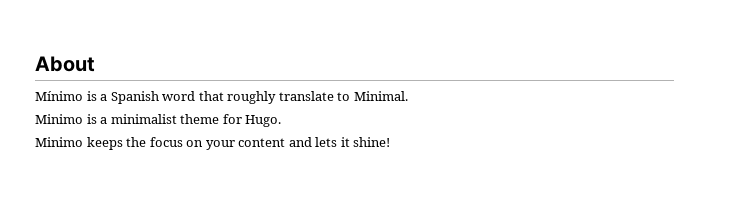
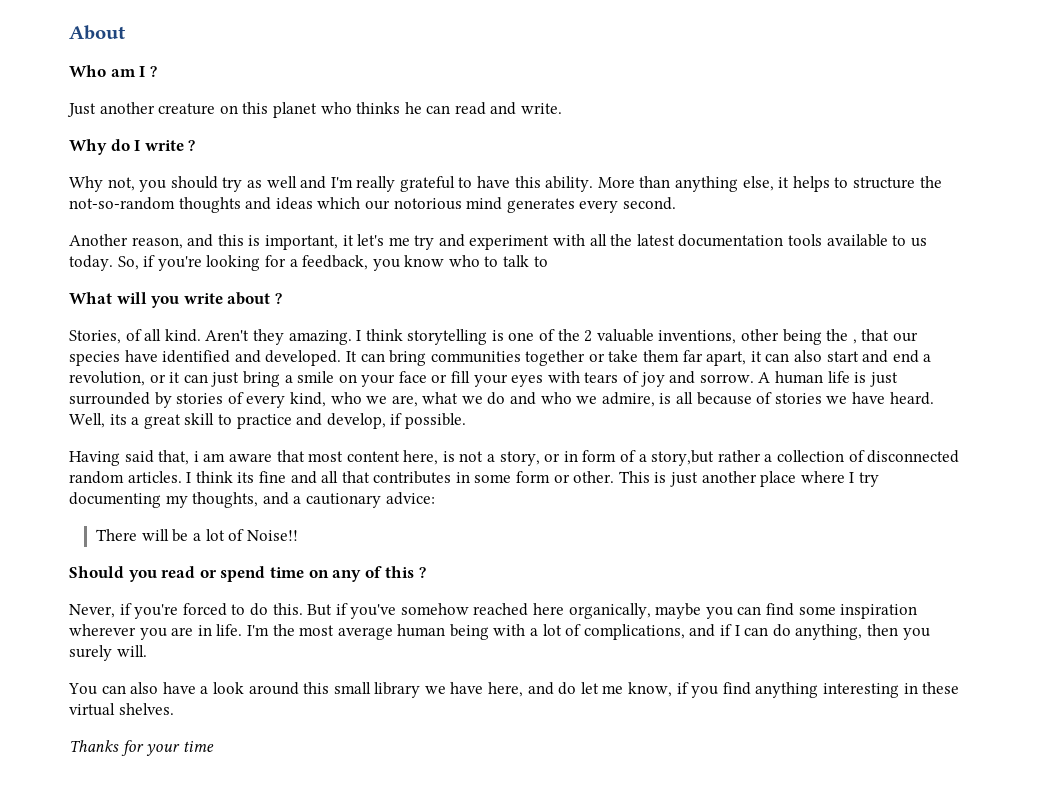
- Mínimo is a Spanish word that roughly translate to Minimal.
- Minimo is a minimalist theme for Hugo.
- Minimo keeps the focus on your content and lets it shine!
+ Who am I ?
+ Just another creature on this planet who thinks he can read and write.
+ Why do I write ?
+ Why not, you should try as well and I'm really grateful to have this ability. More than anything else, it helps to structure the not-so-random thoughts and ideas which our notorious mind generates every second.
+ Another reason, and this is important, it let's me try and experiment with all the latest documentation tools available to us today. So, if you're looking for a feedback, you know who to talk to
+ What will you write about ?
+ Stories, of all kind. Aren't they amazing. I think storytelling is one of the 2 valuable inventions, other being the , that our species have identified and developed. It can bring communities together or take them far apart, it can also start and end a revolution, or it can just bring a smile on your face or fill your eyes with tears of joy and sorrow. A human life is just surrounded by stories of every kind, who we are, what we do and who we admire, is all because of stories we have heard. Well, its a great skill to practice and develop, if possible.
+ Having said that, i am aware that most content here, is not a story, or in form of a story,but rather a collection of disconnected random articles. I think its fine and all that contributes in some form or other. This is just another place where I try documenting my thoughts, and a cautionary advice:
+ There will be a lot of Noise!!
+ Should you read or spend time on any of this ?
+ Never, if you're forced to do this. But if you've somehow reached here organically, maybe you can find some inspiration wherever you are in life. I'm the most average human being with a lot of complications, and if I can do anything, then you surely will.
+ You can also have a look around this small library we have here, and do let me know, if you find anything interesting in these virtual shelves.
+ Thanks for your time

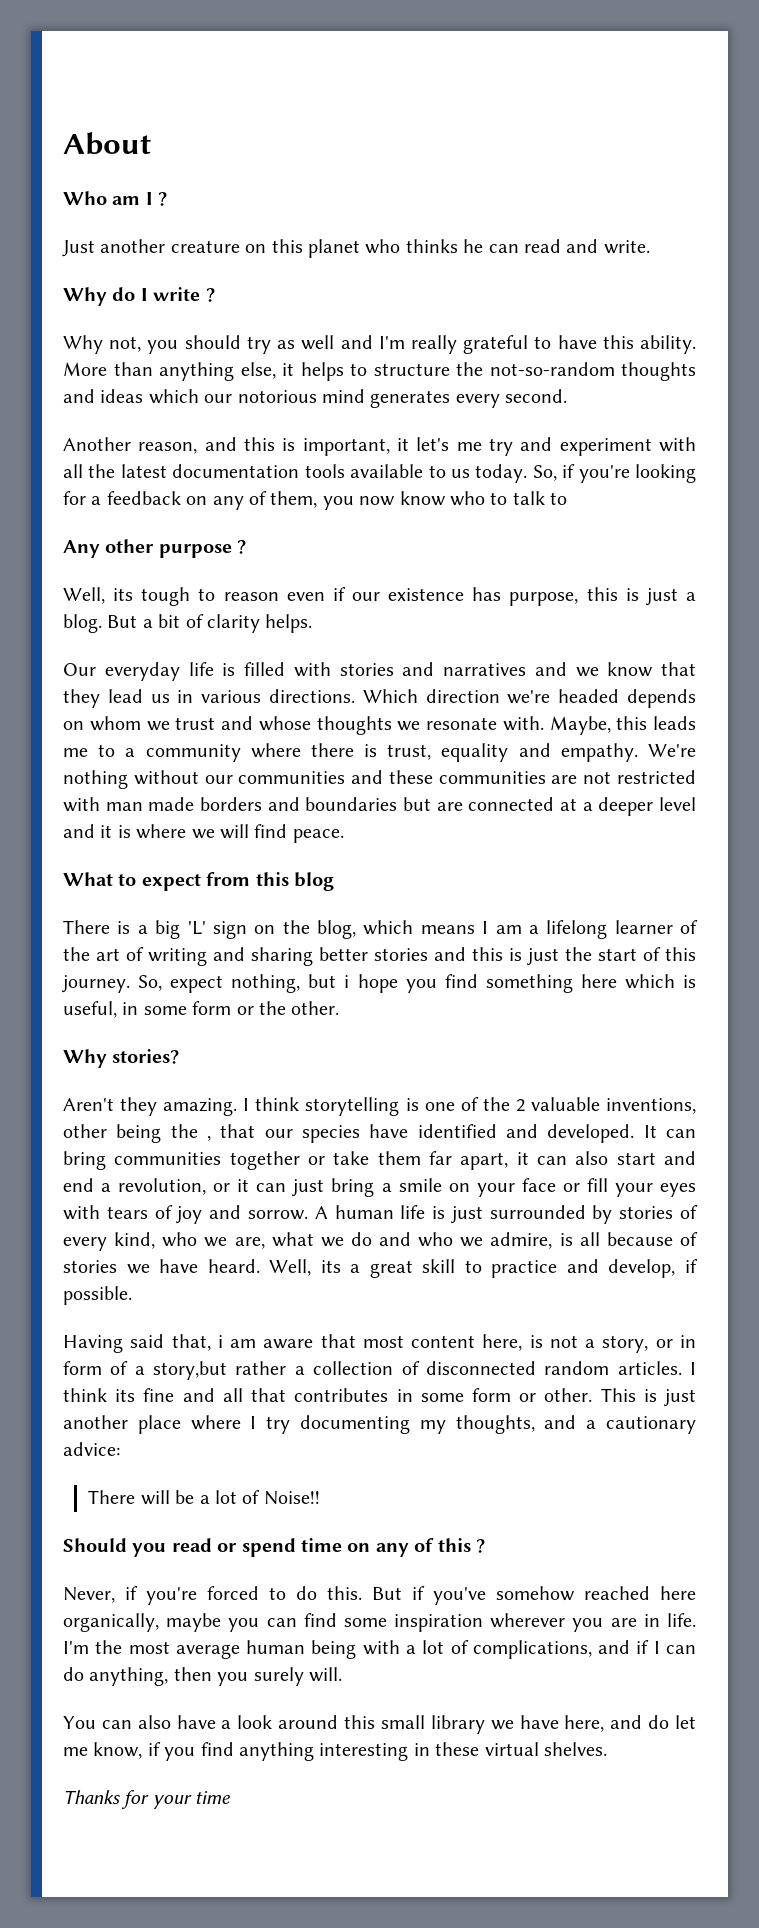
- So, if you're looking for a feedback, you know who to talk to
+ So, if you're looking for a feedback on any of them, you now know who to talk to
- What will you write about ?
- Stories, of all kind. Aren't they amazing.
+ Any other purpose ?
+ Well, its tough to reason even if our existence has purpose, this is just a blog. But a bit of clarity helps.
+ Our everyday life is filled with stories and narratives and we know that they lead us in various directions. Which direction we're headed depends on whom we trust and whose thoughts we resonate with. Maybe, this leads me to a community where there is trust, equality and empathy. We're nothing without our communities and these communities are not restricted with man made borders and boundaries but are connected at a deeper level and it is where we will find peace.
+ What to expect from this blog
+ There is a big 'L' sign on the blog, which means I am a lifelong learner of the art of writing and sharing better stories and this is just the start of this journey. So, expect nothing, but i hope you find something here which is useful, in some form or the other.
+ Why stories?
+ Aren't they amazing.

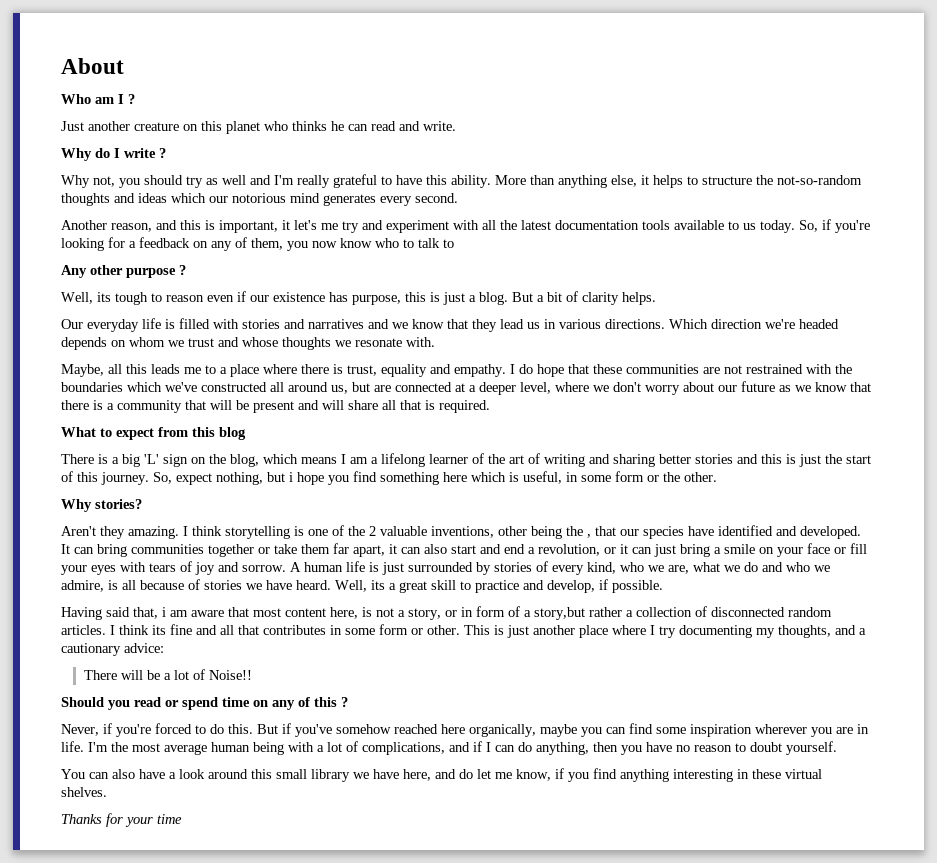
- Which direction we're headed depends on whom we trust and whose thoughts we resonate with. Maybe, this leads me to a community where there is trust, equality and empathy.
+ Which direction we're headed depends on whom we trust and whose thoughts we resonate with.
+ Maybe, all this leads me to a place where there is trust, equality and empathy.
- We're nothing without our communities and these communities are not restricted with man made borders and boundaries but are connected at a deeper level and it is where we will find peace.
+ I do hope that these communities are not restrained with the boundaries which we've constructed all around us, but are connected at a deeper level, where we don't worry about our future as we know that there is a community that will be present and will share all that is required.
- I'm the most average human being with a lot of complications, and if I can do anything, then you surely will.
+ I'm the most average human being with a lot of complications, and if I can do anything, then you have no reason to doubt yourself.

